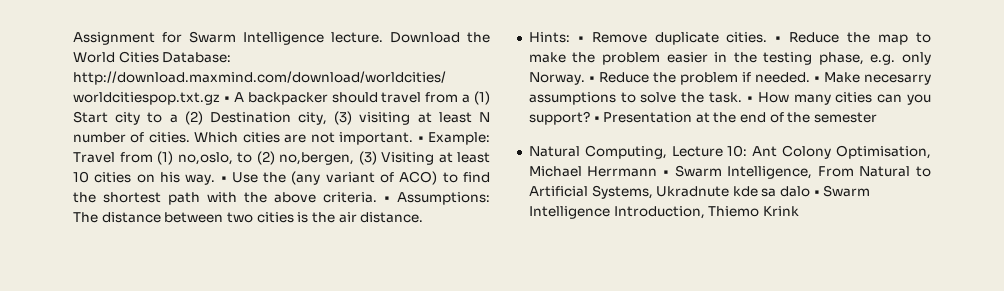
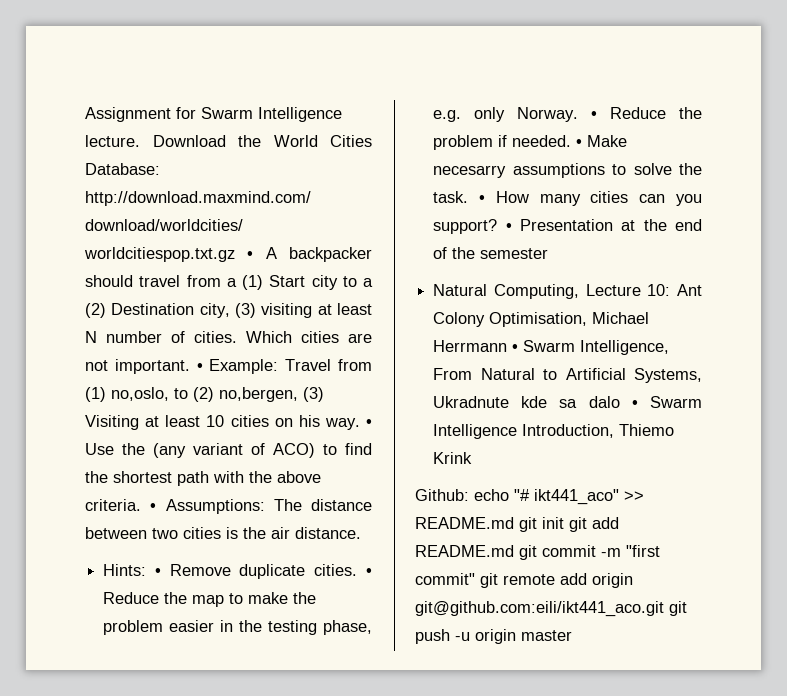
+ Github: echo "# ikt441_aco" >> README.md git init git add README.md git commit -m "first commit" git remote add origin git@github.com:eili/ikt441_aco.git git push -u origin master

